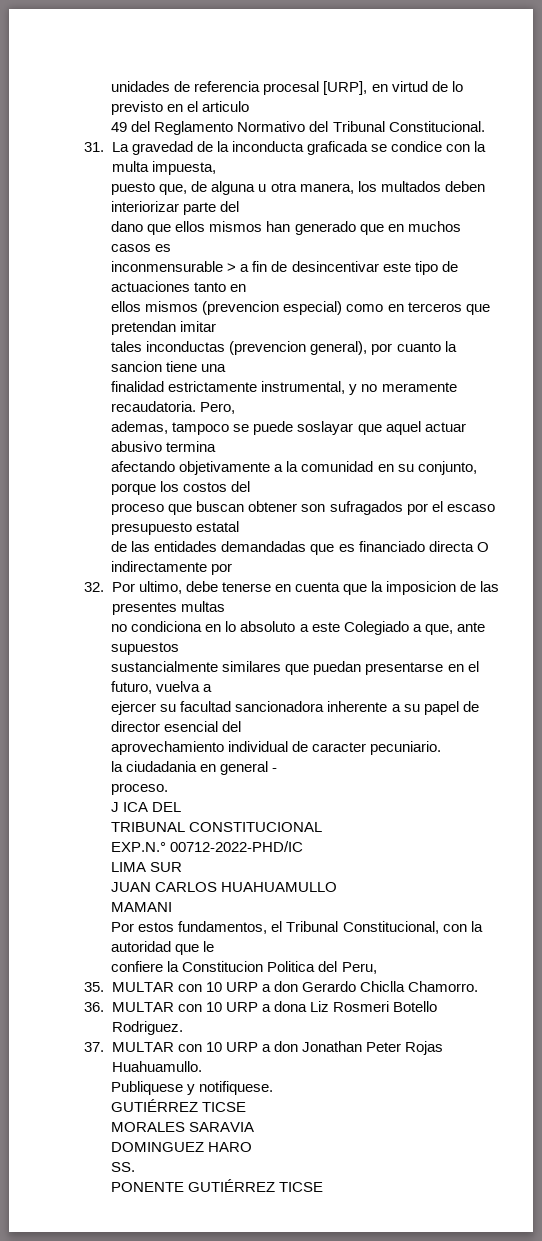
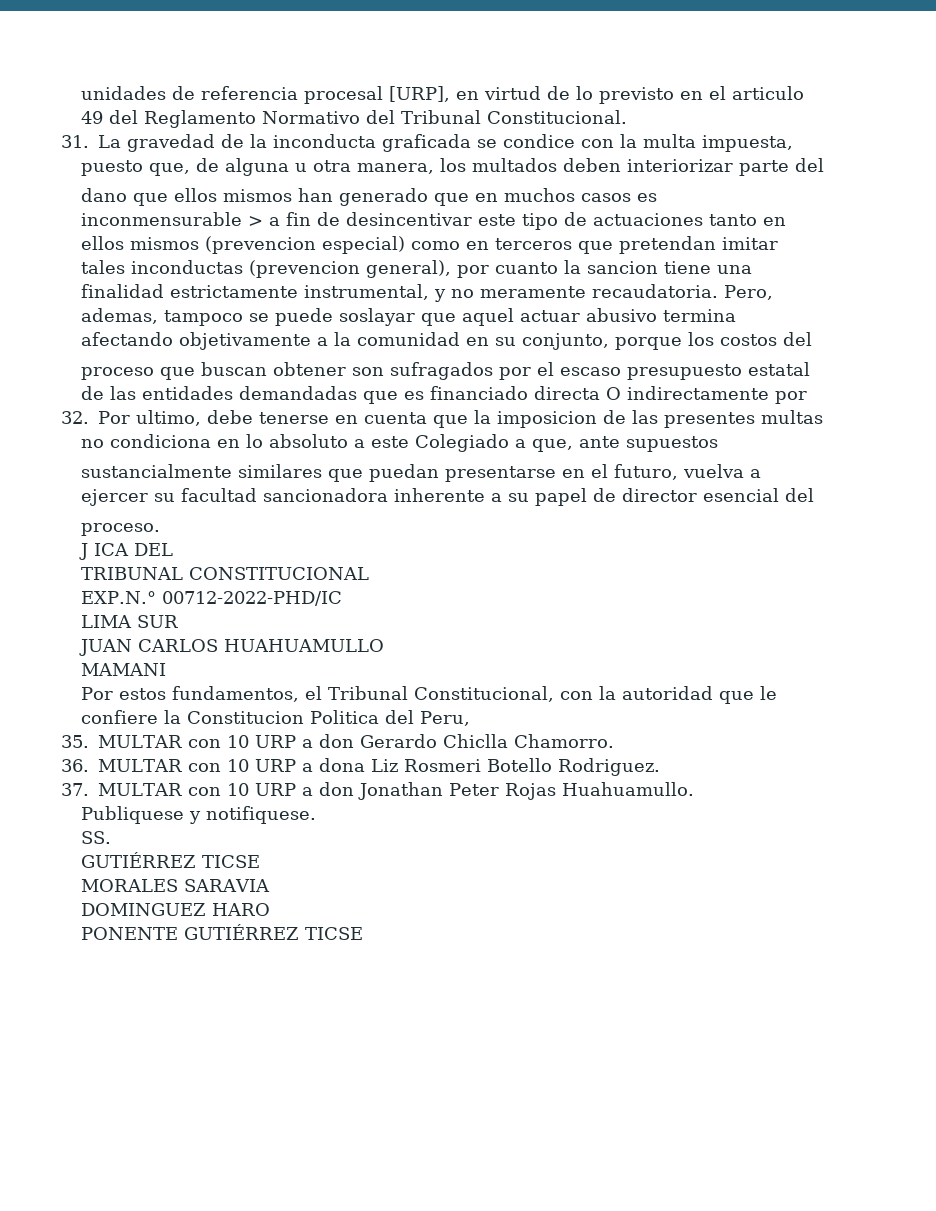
- aprovechamiento individual de caracter pecuniario.
- la ciudadania en general -
+ SS.
- SS.

